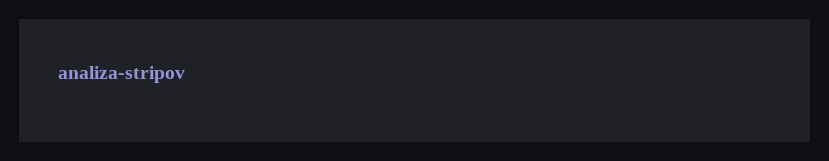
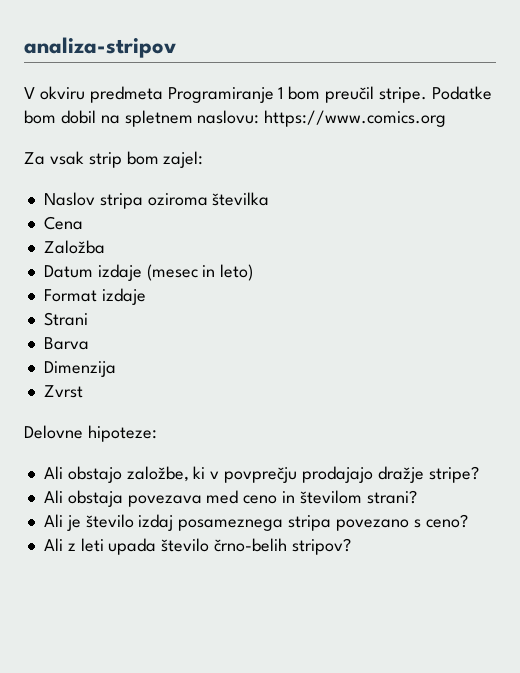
+ V okviru predmeta Programiranje 1 bom preučil stripe. Podatke bom dobil na spletnem naslovu: https://www.comics.org
+ Za vsak strip bom zajel:
+ Naslov stripa oziroma številka
+ Cena
+ Založba
+ Datum izdaje (mesec in leto)
+ Format izdaje
+ Strani
+ Barva
+ Dimenzija
+ Zvrst
+ Delovne hipoteze:
+ Ali obstajo založbe, ki v povprečju prodajajo dražje stripe?
+ Ali obstaja povezava med ceno in številom strani?
+ Ali je število izdaj posameznega stripa povezano s ceno?
+ Ali z leti upada število črno-belih stripov?

